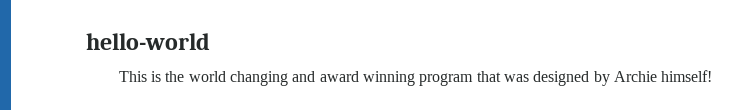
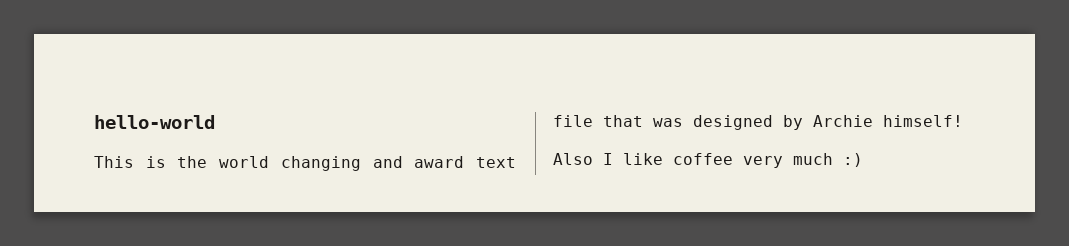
- This is the world changing and award winning program that was designed by Archie himself!
+ This is the world changing and award text file that was designed by Archie himself!
+ Also I like coffee very much :)

